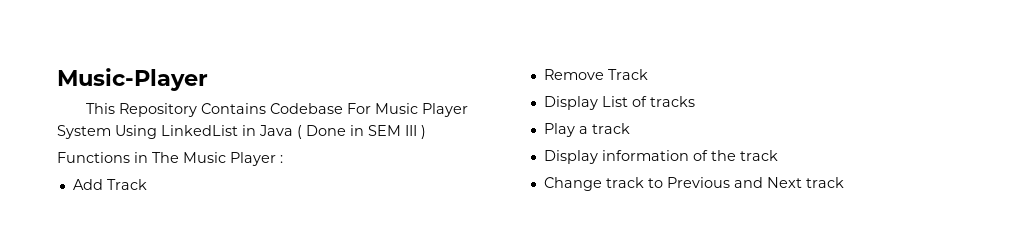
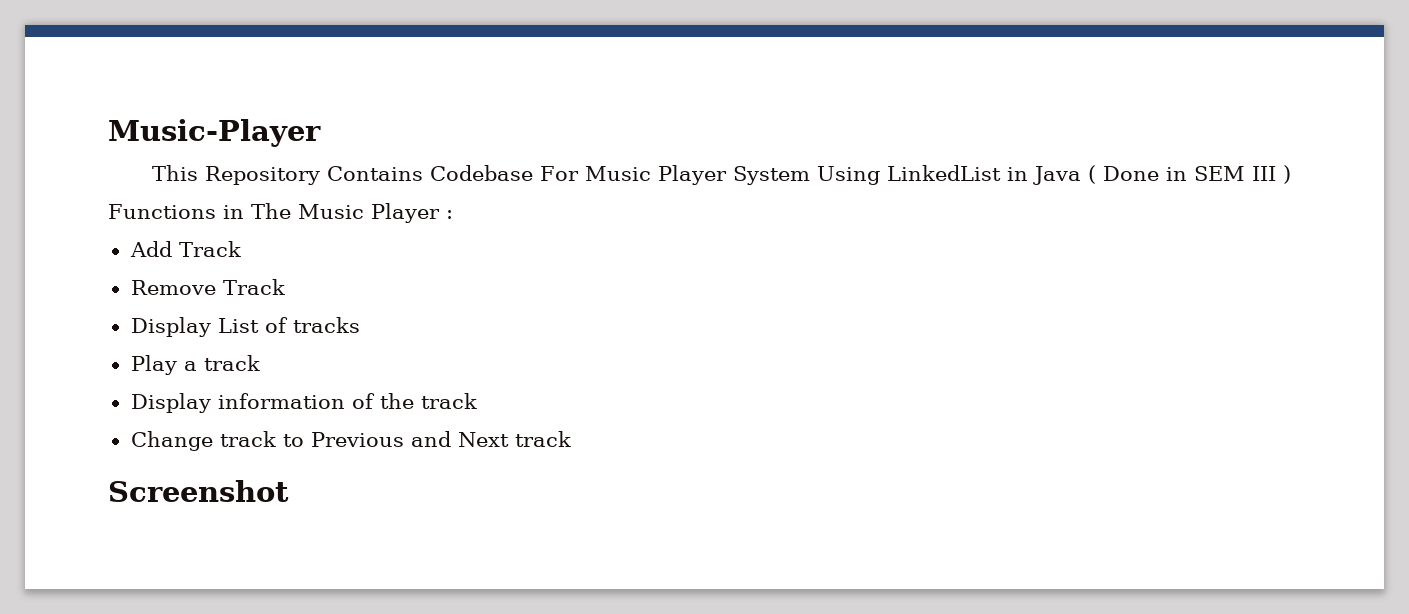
+ Screenshot

